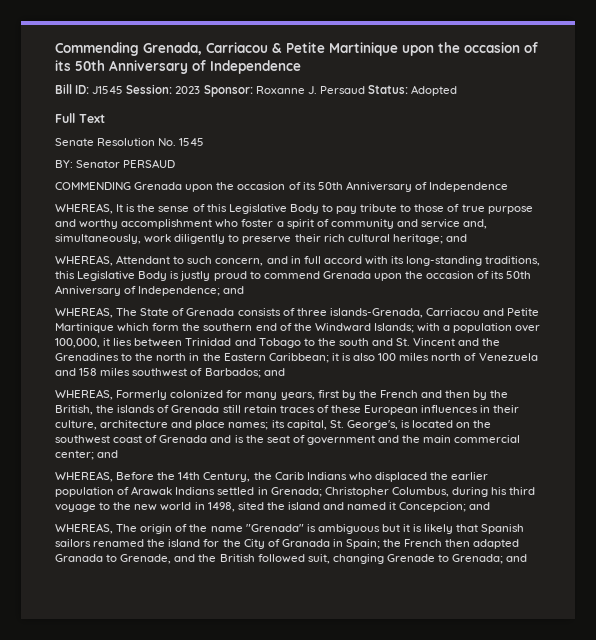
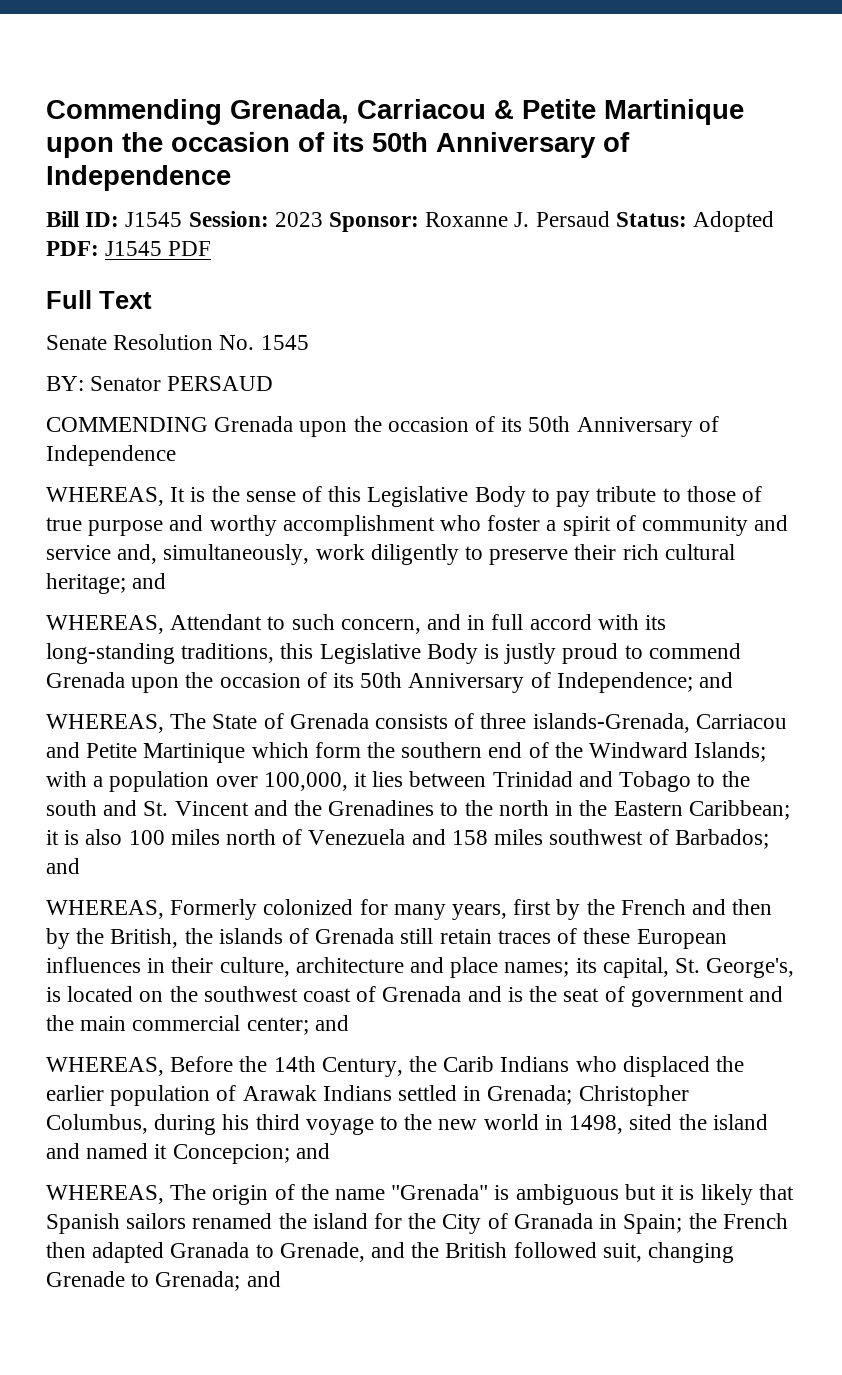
- Bill ID: J1545 Session: 2023 Sponsor: Roxanne J. Persaud Status: Adopted
+ Bill ID: J1545 Session: 2023 Sponsor: Roxanne J. Persaud Status: Adopted PDF: J1545 PDF

